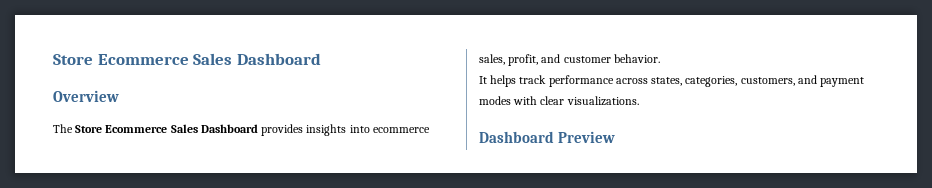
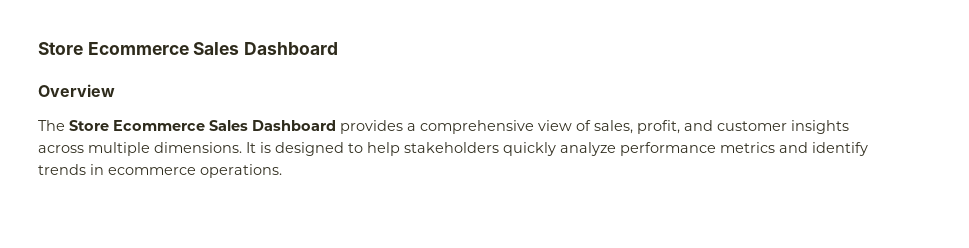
- The Store Ecommerce Sales Dashboard provides insights into ecommerce sales, profit, and customer behavior.
- It helps track performance across states, categories, customers, and payment modes with clear visualizations.
- Dashboard Preview
+ The Store Ecommerce Sales Dashboard provides a comprehensive view of sales, profit, and customer insights across multiple dimensions. It is designed to help stakeholders quickly analyze performance metrics and identify trends in ecommerce operations.

